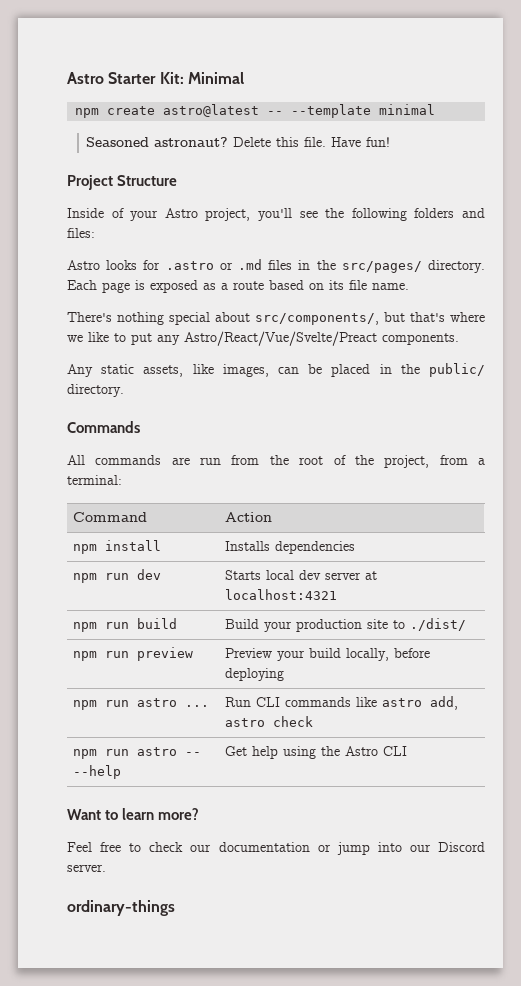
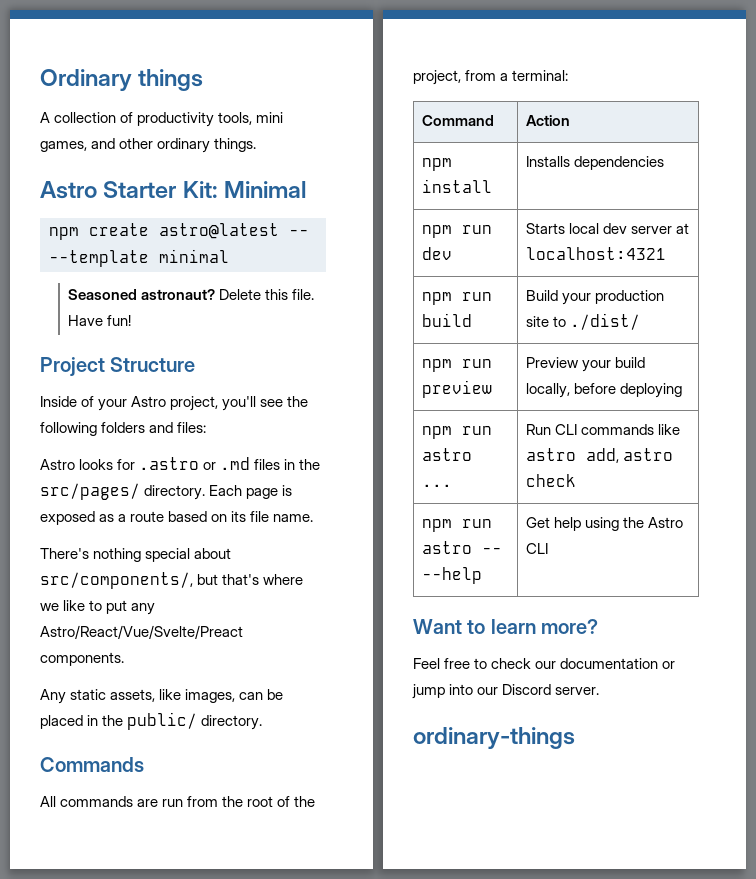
+ Ordinary things
+ A collection of productivity tools, mini games, and other ordinary things.

